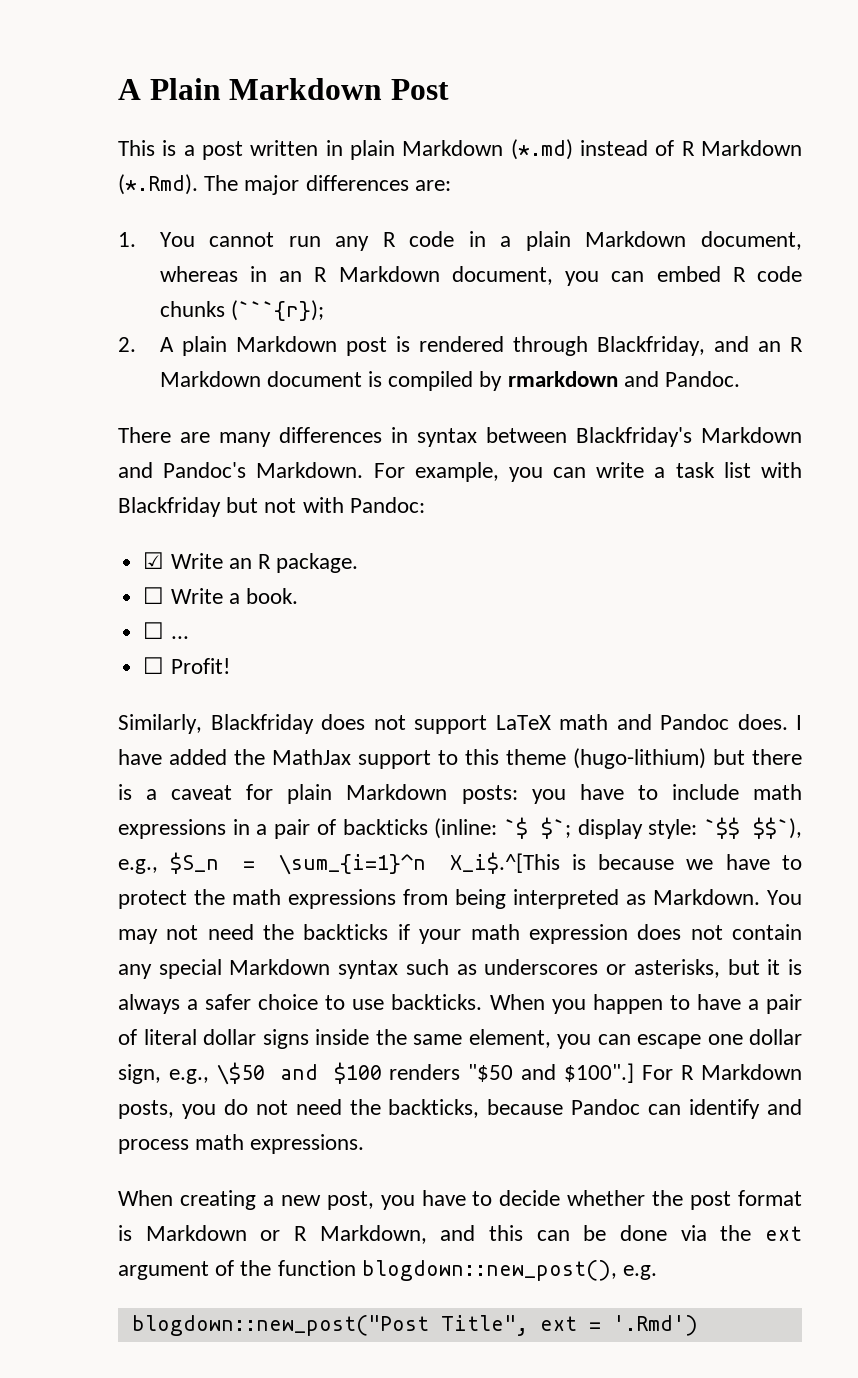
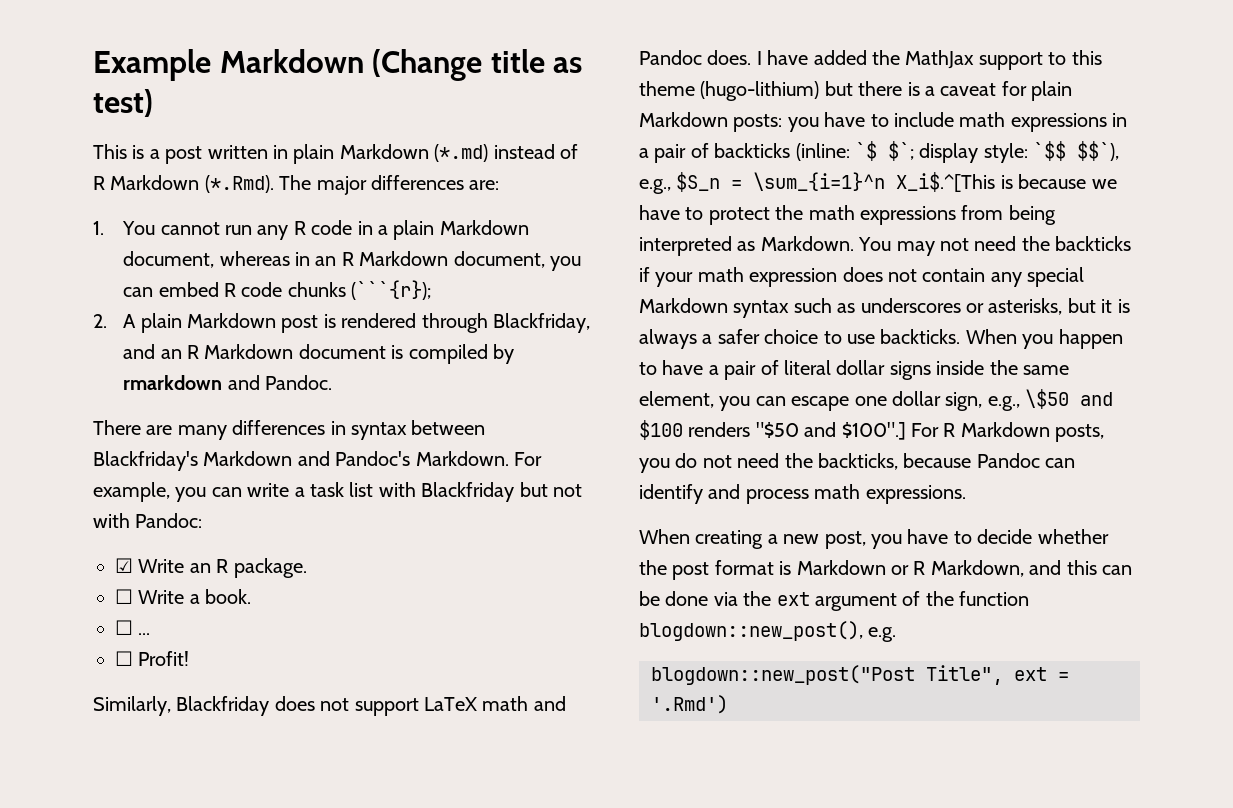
- A Plain Markdown Post
+ Example Markdown (Change title as test)

